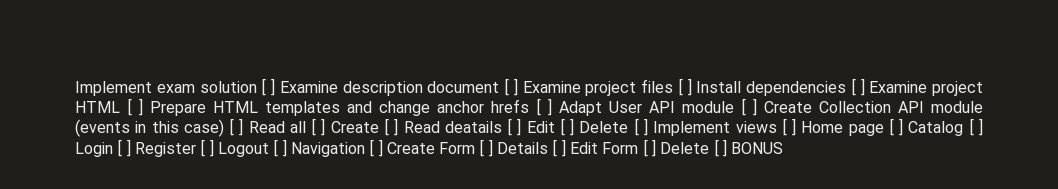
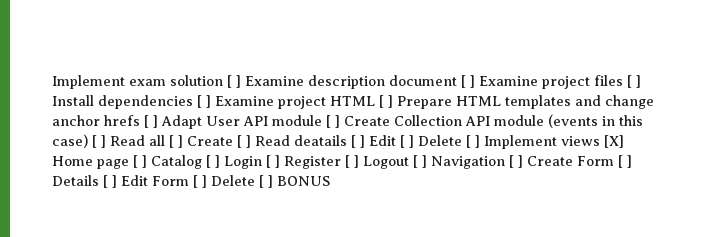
- Implement exam solution [ ] Examine description document [ ] Examine project files [ ] Install dependencies [ ] Examine project HTML [ ] Prepare HTML templates and change anchor hrefs [ ] Adapt User API module [ ] Create Collection API module (events in this case) [ ] Read all [ ] Create [ ] Read deatails [ ] Edit [ ] Delete [ ] Implement views [ ] Home page [ ] Catalog [ ] Login [ ] Register [ ] Logout [ ] Navigation [ ] Create Form [ ] Details [ ] Edit Form [ ] Delete [ ] BONUS
+ Implement exam solution [ ] Examine description document [ ] Examine project files [ ] Install dependencies [ ] Examine project HTML [ ] Prepare HTML templates and change anchor hrefs [ ] Adapt User API module [ ] Create Collection API module (events in this case) [ ] Read all [ ] Create [ ] Read deatails [ ] Edit [ ] Delete [ ] Implement views [X] Home page [ ] Catalog [ ] Login [ ] Register [ ] Logout [ ] Navigation [ ] Create Form [ ] Details [ ] Edit Form [ ] Delete [ ] BONUS

